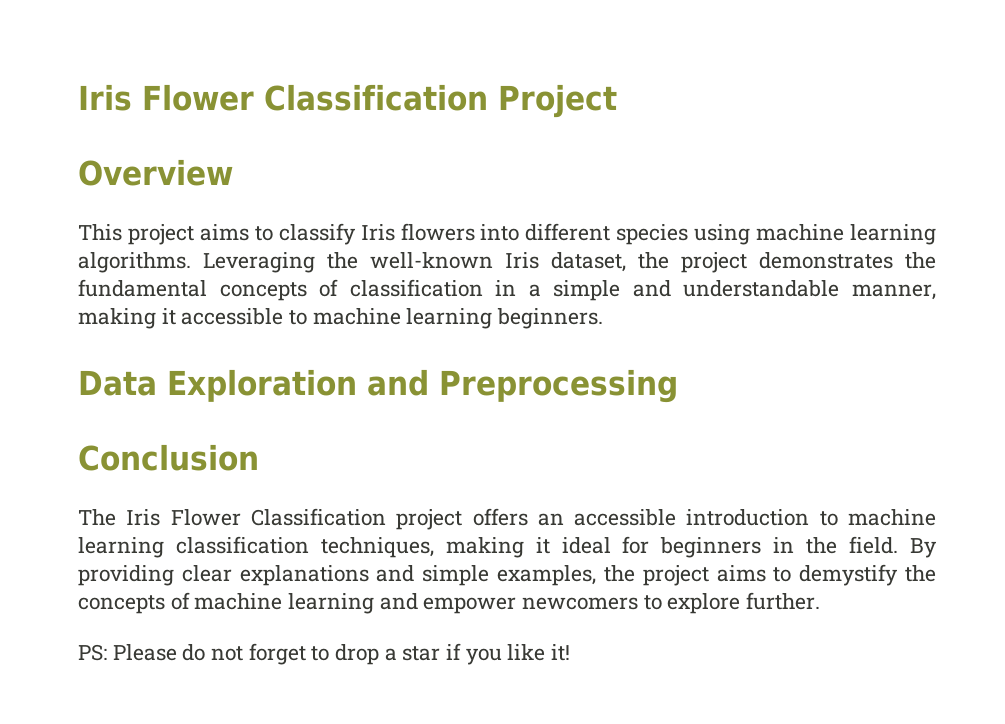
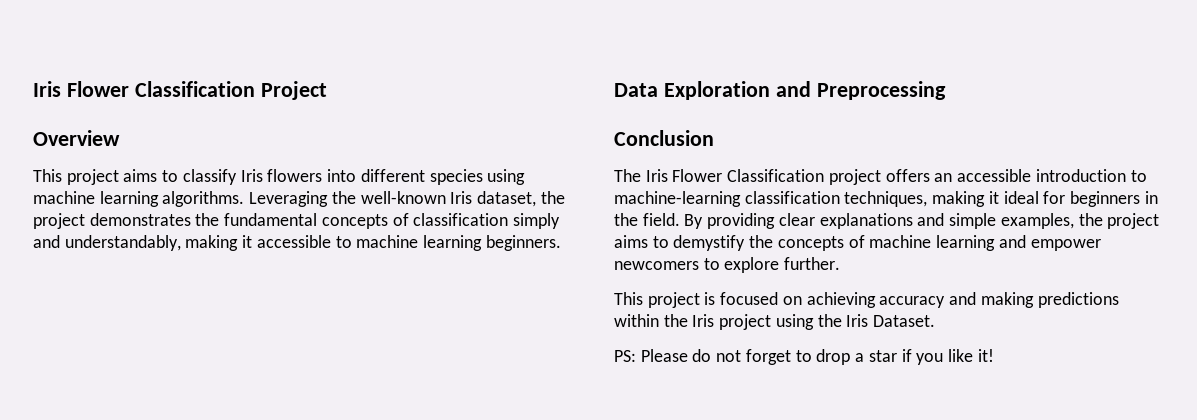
- Leveraging the well-known Iris dataset, the project demonstrates the fundamental concepts of classification in a simple and understandable manner, making it accessible to machine learning beginners.
+ Leveraging the well-known Iris dataset, the project demonstrates the fundamental concepts of classification simply and understandably, making it accessible to machine learning beginners.
- The Iris Flower Classification project offers an accessible introduction to machine learning classification techniques, making it ideal for beginners in the field.
+ The Iris Flower Classification project offers an accessible introduction to machine-learning classification techniques, making it ideal for beginners in the field.
+ This project is focused on achieving accuracy and making predictions within the Iris project using the Iris Dataset.

